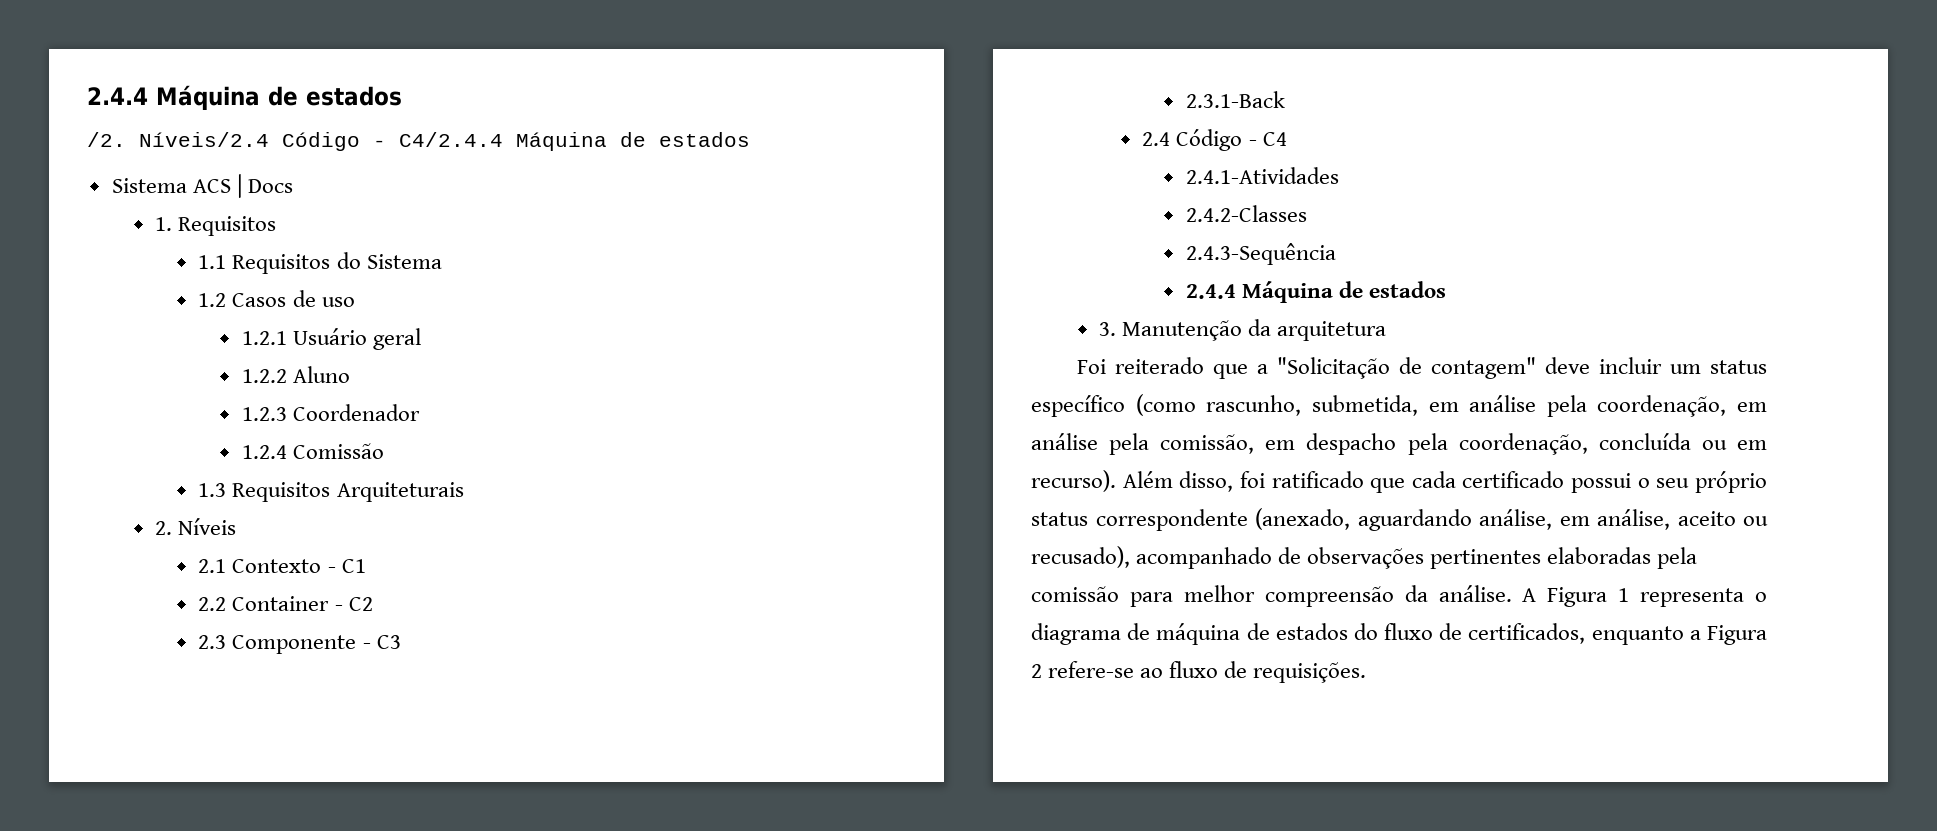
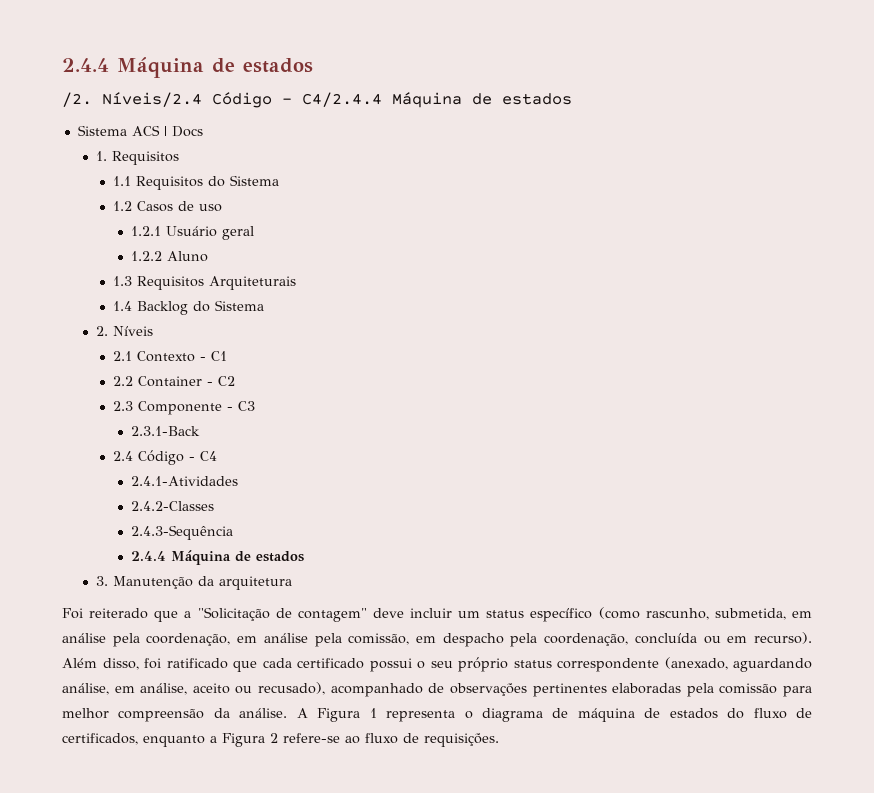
- 1.2.3 Coordenador
- 1.2.4 Comissão
+ 1.4 Backlog do Sistema

